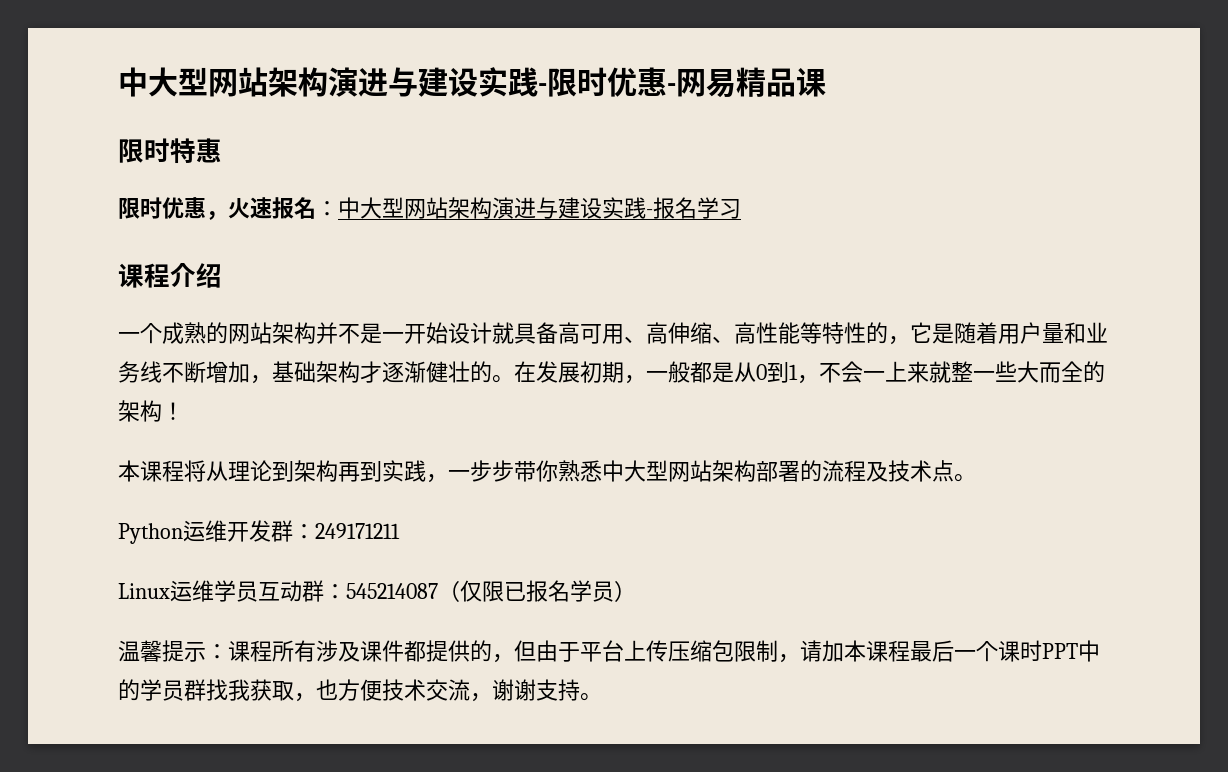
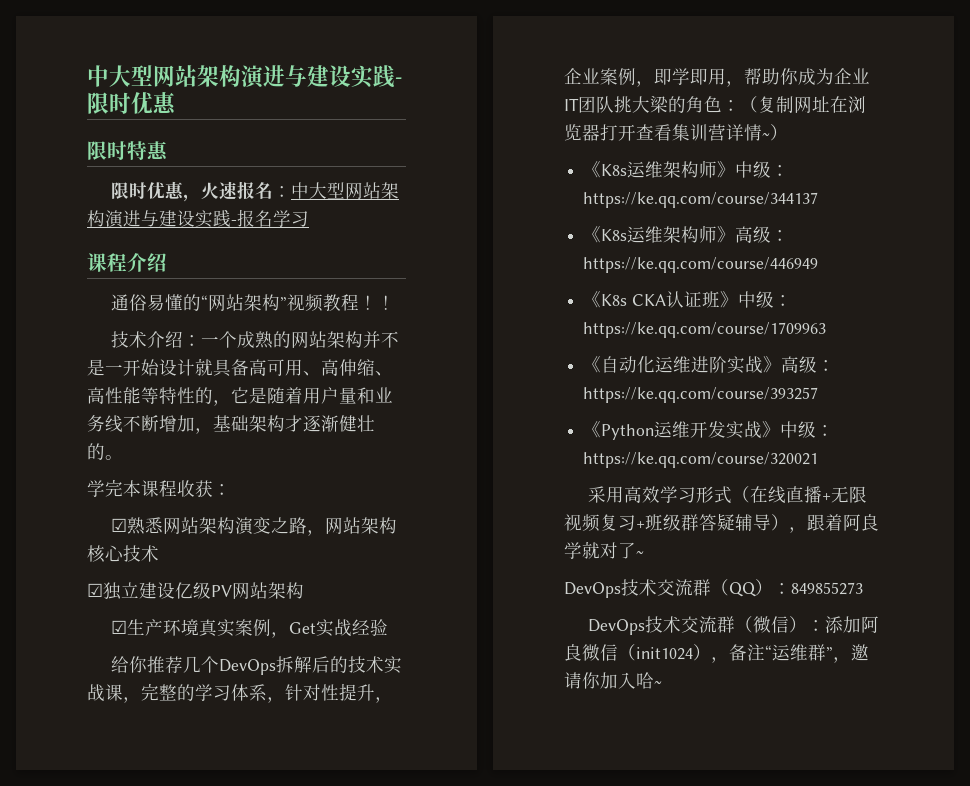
- 中大型网站架构演进与建设实践-限时优惠-网易精品课
+ 中大型网站架构演进与建设实践-限时优惠
- 一个成熟的网站架构并不是一开始设计就具备高可用、高伸缩、高性能等特性的，它是随着用户量和业务线不断增加，基础架构才逐渐健壮的。在发展初期，一般都是从0到1，不会一上来就整一些大而全的架构！
- 本课程将从理论到架构再到实践，一步步带你熟悉中大型网站架构部署的流程及技术点。
- Python运维开发群：249171211
- Linux运维学员互动群：545214087（仅限已报名学员）
- 温馨提示：课程所有涉及课件都提供的，但由于平台上传压缩包限制，请加本课程最后一个课时PPT中的学员群找我获取，也方便技术交流，谢谢支持。
+ 通俗易懂的“网站架构”视频教程！！
+ 技术介绍：一个成熟的网站架构并不是一开始设计就具备高可用、高伸缩、高性能等特性的，它是随着用户量和业务线不断增加，基础架构才逐渐健壮的。
+ 学完本课程收获：
+ ☑熟悉网站架构演变之路，网站架构核心技术
+ ☑独立建设亿级PV网站架构
+ ☑生产环境真实案例，Get实战经验
+ 给你推荐几个DevOps拆解后的技术实战课，完整的学习体系，针对性提升，企业案例，即学即用，帮助你成为企业IT团队挑大梁的角色：（复制网址在浏览器打开查看集训营详情~）
+ 《K8s运维架构师》中级：https://ke.qq.com/course/344137
+ 《K8s运维架构师》高级：https://ke.qq.com/course/446949
+ 《K8s CKA认证班》中级：https://ke.qq.com/course/1709963
+ 《自动化运维进阶实战》高级：https://ke.qq.com/course/393257
+ 《Python运维开发实战》中级：https://ke.qq.com/course/320021
+ 采用高效学习形式（在线直播+无限视频复习+班级群答疑辅导），跟着阿良学就对了~
+ DevOps技术交流群（QQ）：849855273
+ DevOps技术交流群（微信）：添加阿良微信（init1024），备注“运维群”，邀请你加入哈~

